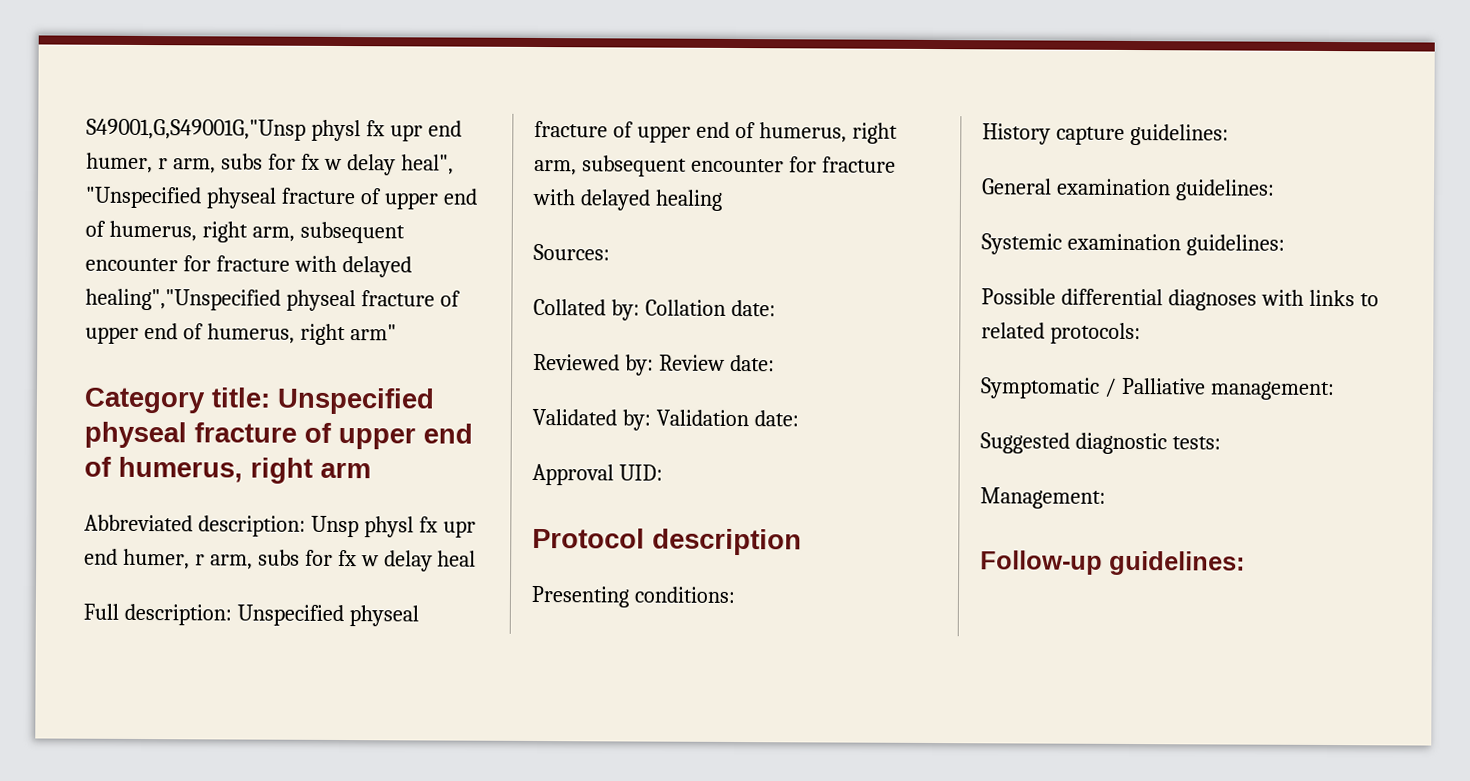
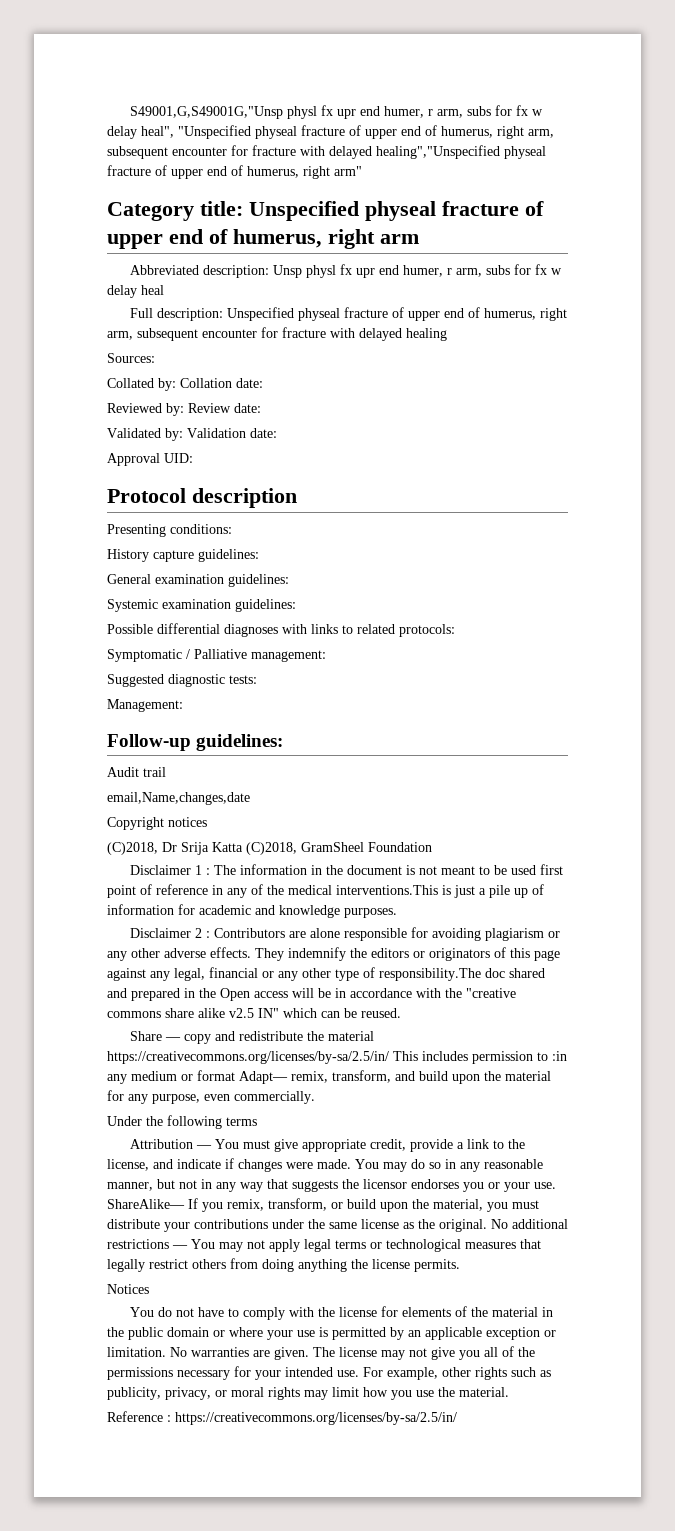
+ Audit trail
+ email,Name,changes,date
+ Copyright notices
+ (C)2018, Dr Srija Katta (C)2018, GramSheel Foundation
+ Disclaimer 1 : The information in the document is not meant to be used first point of reference in any of the medical interventions.This is just a pile up of information for academic and knowledge purposes.
+ Disclaimer 2 : Contributors are alone responsible for avoiding plagiarism or any other adverse effects. They indemnify the editors or originators of this page against any legal, financial or any other type of responsibility.The doc shared and prepared in the Open access will be in accordance with the "creative commons share alike v2.5 IN" which can be reused.
+ Share — copy and redistribute the material https://creativecommons.org/licenses/by-sa/2.5/in/ This includes permission to :in any medium or format Adapt— remix, transform, and build upon the material for any purpose, even commercially.
+ Under the following terms
+ Attribution — You must give appropriate credit, provide a link to the license, and indicate if changes were made. You may do so in any reasonable manner, but not in any way that suggests the licensor endorses you or your use. ShareAlike— If you remix, transform, or build upon the material, you must distribute your contributions under the same license as the original. No additional restrictions — You may not apply legal terms or technological measures that legally restrict others from doing anything the license permits.
+ Notices
+ You do not have to comply with the license for elements of the material in the public domain or where your use is permitted by an applicable exception or limitation. No warranties are given. The license may not give you all of the permissions necessary for your intended use. For example, other rights such as publicity, privacy, or moral rights may limit how you use the material.
+ Reference : https://creativecommons.org/licenses/by-sa/2.5/in/

